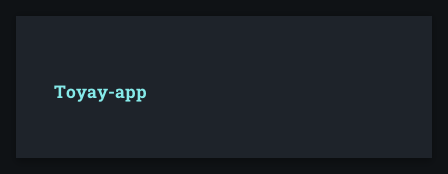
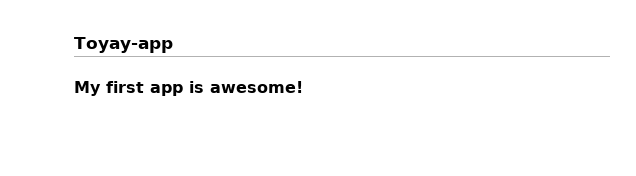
+ My first app is awesome!

